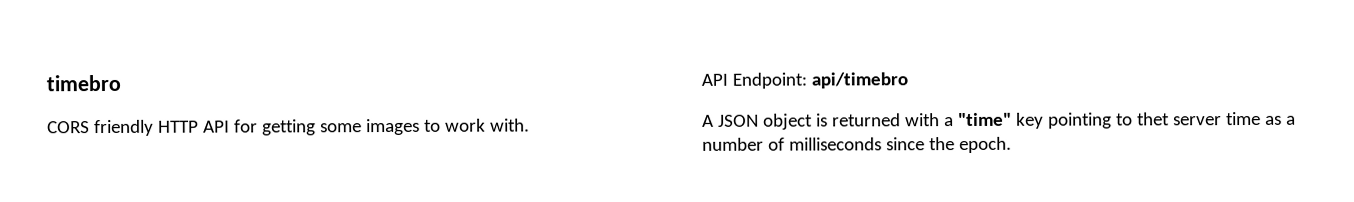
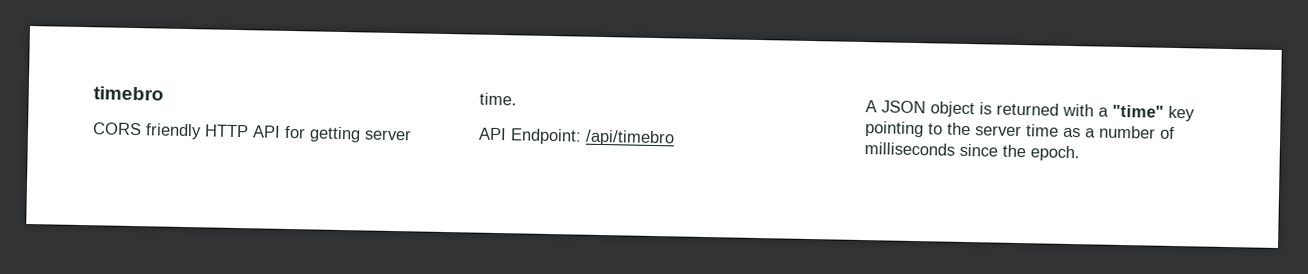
- CORS friendly HTTP API for getting some images to work with.
+ CORS friendly HTTP API for getting server time.
- API Endpoint: api/timebro
+ API Endpoint: /api/timebro
- A JSON object is returned with a "time" key pointing to thet server time as a number of milliseconds since the epoch.
+ A JSON object is returned with a "time" key pointing to the server time as a number of milliseconds since the epoch.

